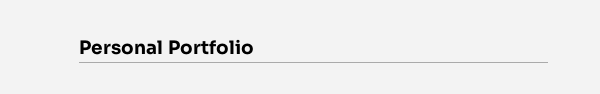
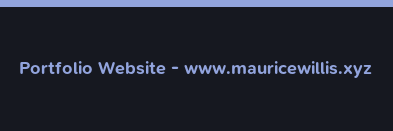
- Personal Portfolio
+ Portfolio Website - www.mauricewillis.xyz

